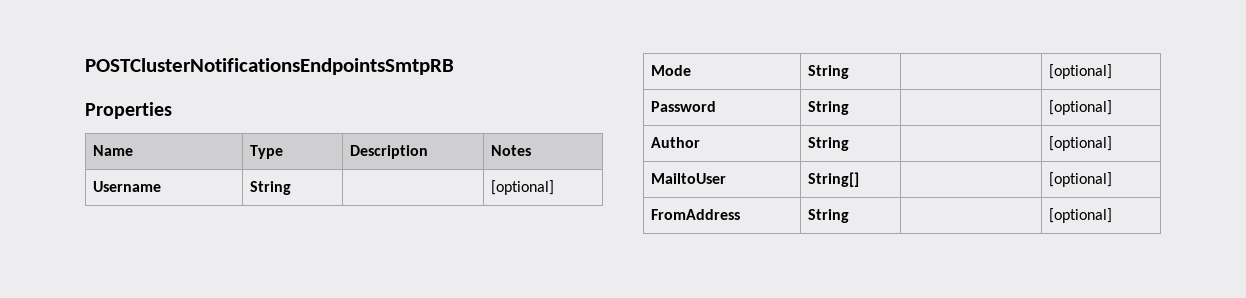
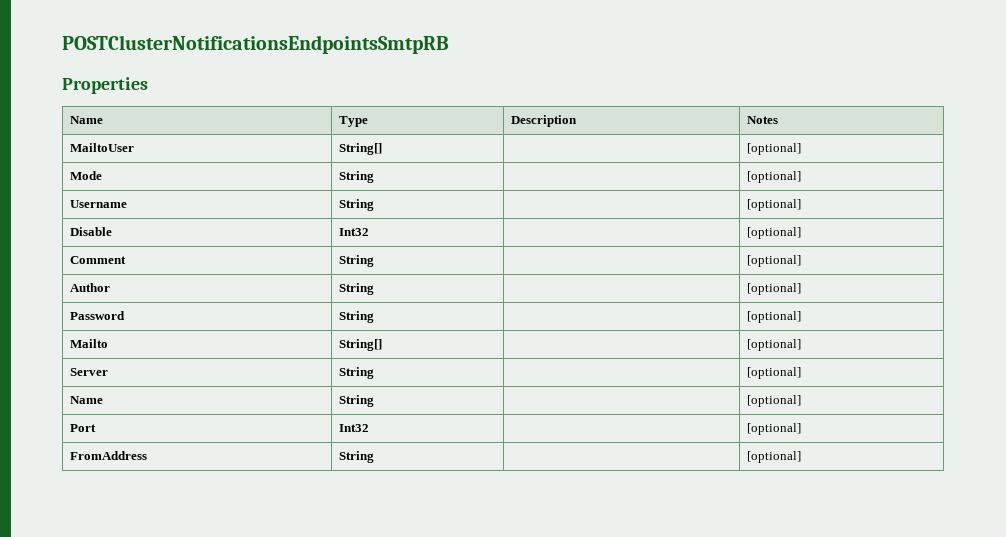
+ MailtoUser | String[] | | [optional]
+ Mode | String | | [optional]
  Username | String | | [optional]
- Mode | String | | [optional]
+ Disable | Int32 | | [optional]
+ Comment | String | | [optional]
+ Author | String | | [optional]
- Author | String | | [optional]
- MailtoUser | String[] | | [optional]
+ Mailto | String[] | | [optional]
+ Server | String | | [optional]
+ Name | String | | [optional]
+ Port | Int32 | | [optional]

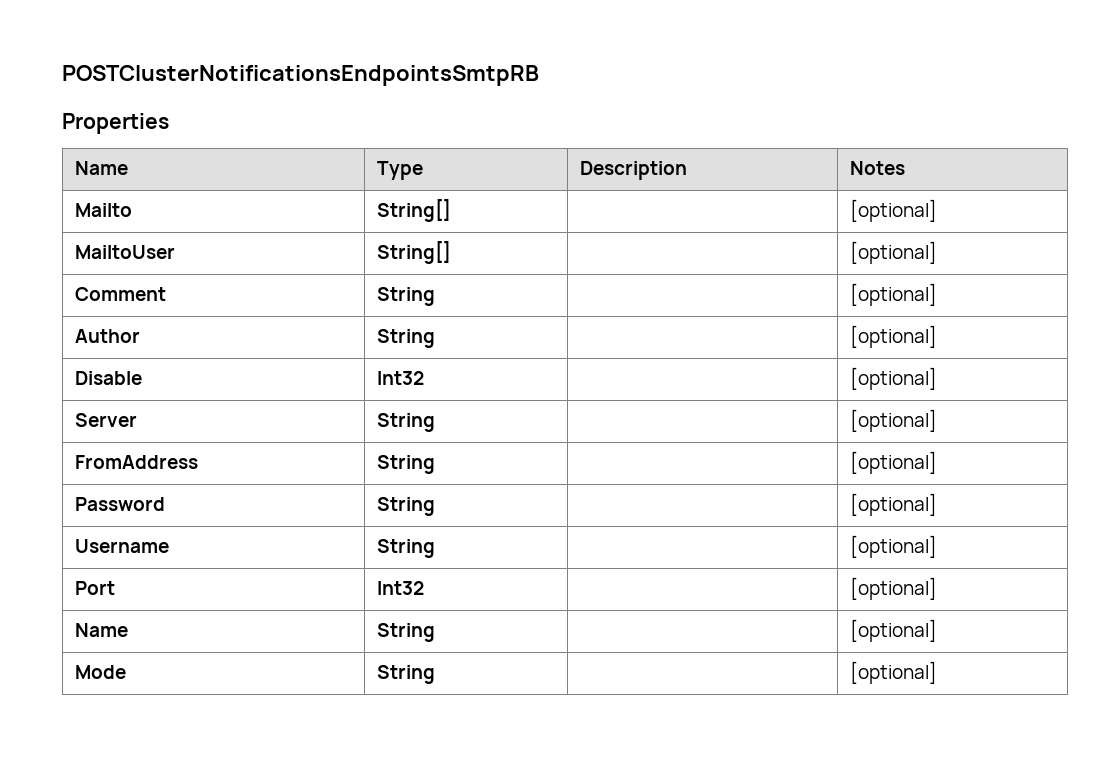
+ Mailto | String[] | | [optional]
  MailtoUser | String[] | | [optional]
- Mode | String | | [optional]
- Username | String | | [optional]
- Disable | Int32 | | [optional]
- Password | String | | [optional]
- Mailto | String[] | | [optional]
+ Disable | Int32 | | [optional]
- Name | String | | [optional]
+ FromAddress | String | | [optional]
+ Password | String | | [optional]
+ Username | String | | [optional]
- FromAddress | String | | [optional]
+ Name | String | | [optional]
+ Mode | String | | [optional]

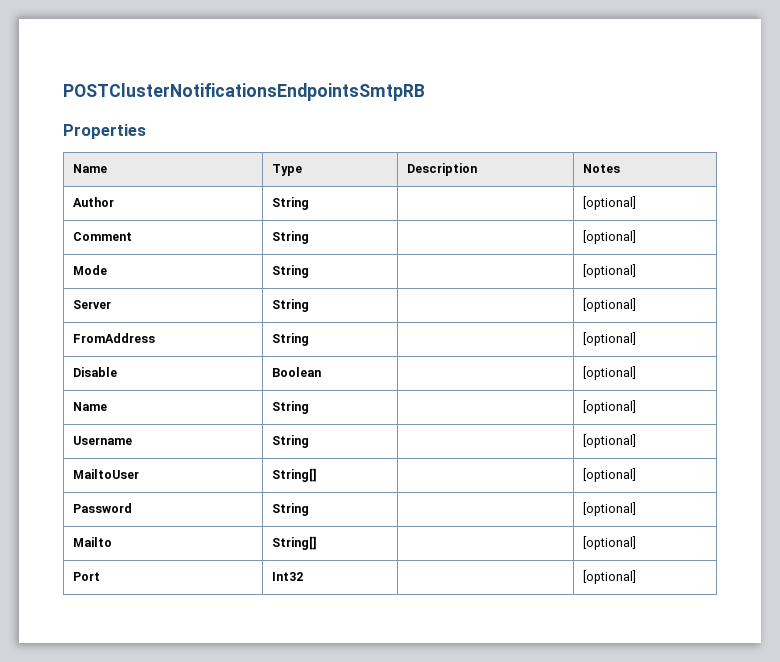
- Mailto | String[] | | [optional]
- MailtoUser | String[] | | [optional]
+ Author | String | | [optional]
- Author | String | | [optional]
- Disable | Int32 | | [optional]
+ Mode | String | | [optional]
- Password | String | | [optional]
+ Disable | Boolean | | [optional]
+ Name | String | | [optional]
+ MailtoUser | String[] | | [optional]
+ Password | String | | [optional]
+ Mailto | String[] | | [optional]
  Port | Int32 | | [optional]
- Name | String | | [optional]
- Mode | String | | [optional]

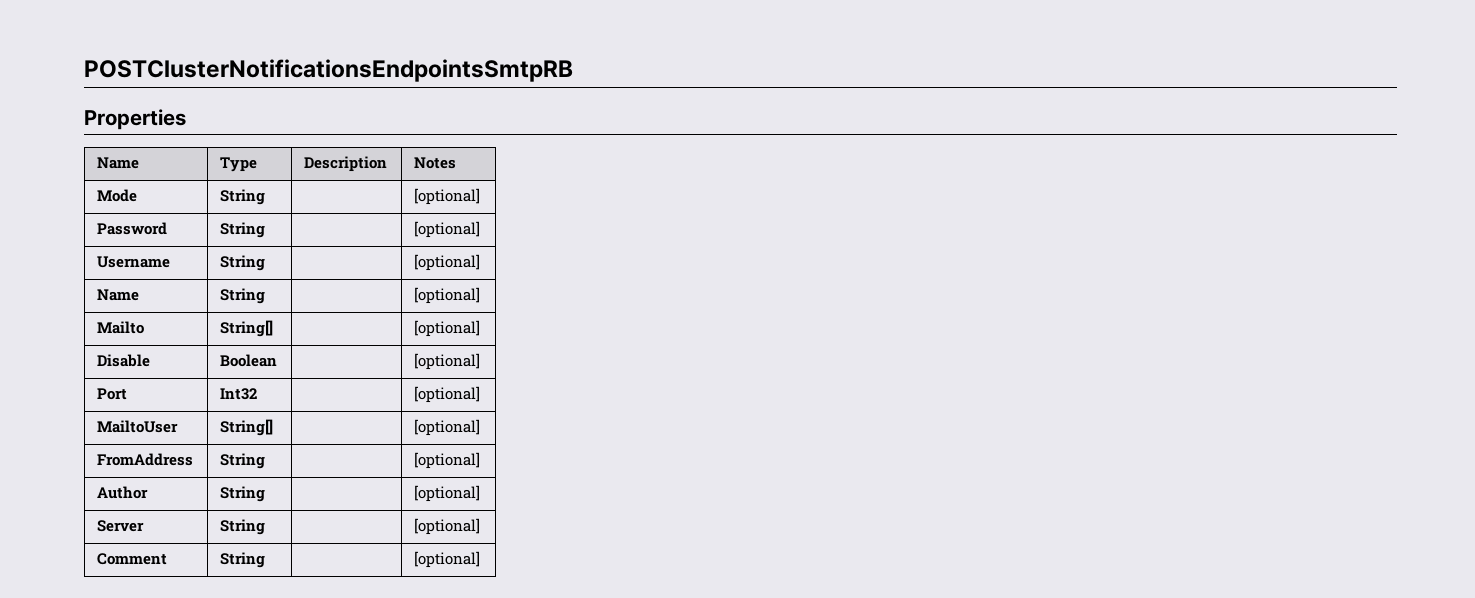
+ Mode | String | | [optional]
+ Password | String | | [optional]
+ Username | String | | [optional]
+ Name | String | | [optional]
+ Mailto | String[] | | [optional]
+ Disable | Boolean | | [optional]
+ Port | Int32 | | [optional]
+ MailtoUser | String[] | | [optional]
+ FromAddress | String | | [optional]
  Author | String | | [optional]
- Comment | String | | [optional]
- Mode | String | | [optional]
- FromAddress | String | | [optional]
- Disable | Boolean | | [optional]
- Name | String | | [optional]
- Username | String | | [optional]
- MailtoUser | String[] | | [optional]
- Password | String | | [optional]
- Mailto | String[] | | [optional]
- Port | Int32 | | [optional]
+ Comment | String | | [optional]

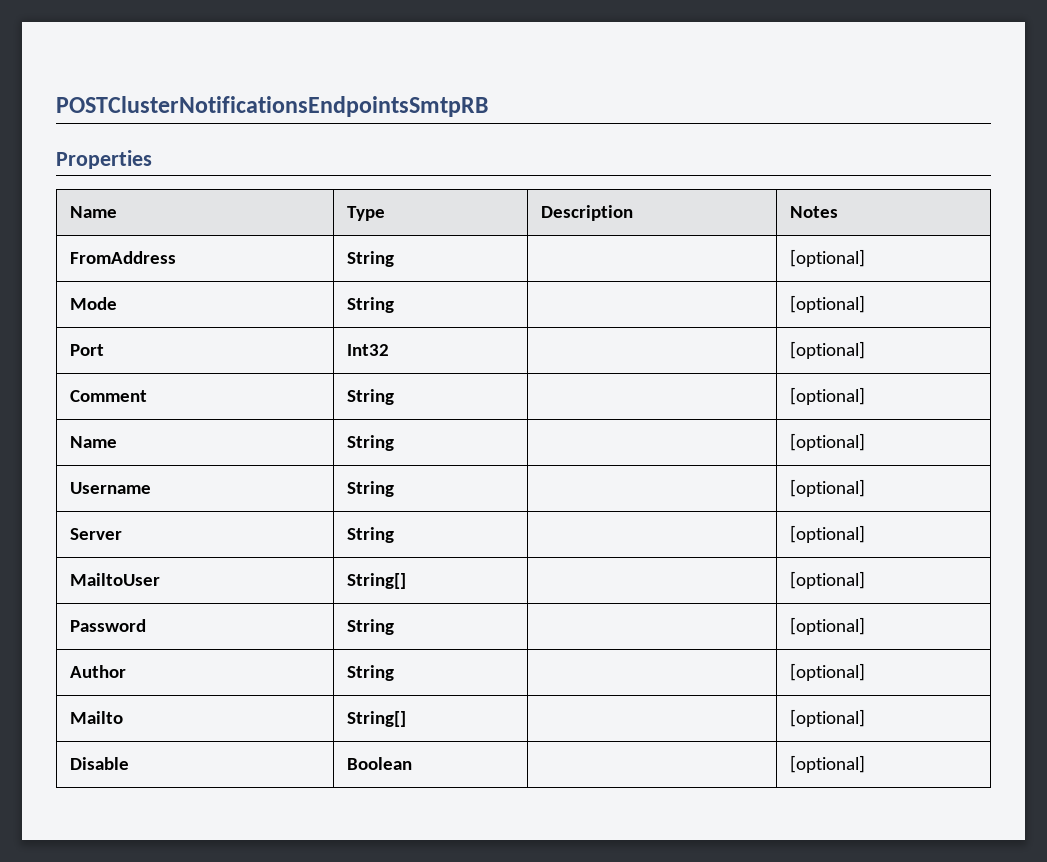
+ FromAddress | String | | [optional]
- Password | String | | [optional]
+ Port | Int32 | | [optional]
+ Comment | String | | [optional]
+ Name | String | | [optional]
- Name | String | | [optional]
+ Server | String | | [optional]
+ MailtoUser | String[] | | [optional]
+ Password | String | | [optional]
+ Author | String | | [optional]
- Port | Int32 | | [optional]
- MailtoUser | String[] | | [optional]
- FromAddress | String | | [optional]
- Author | String | | [optional]
- Server | String | | [optional]
- Comment | String | | [optional]

